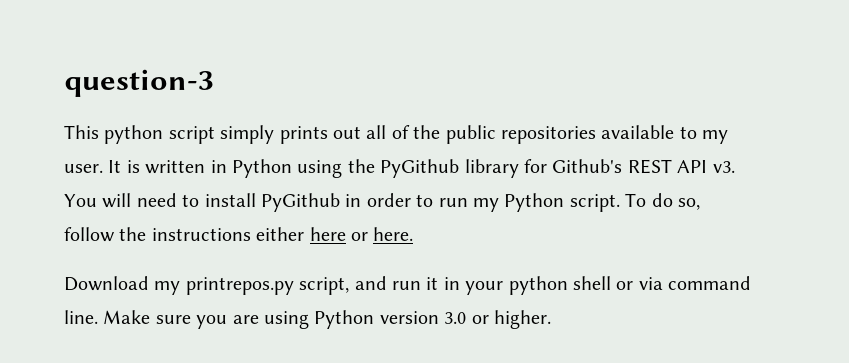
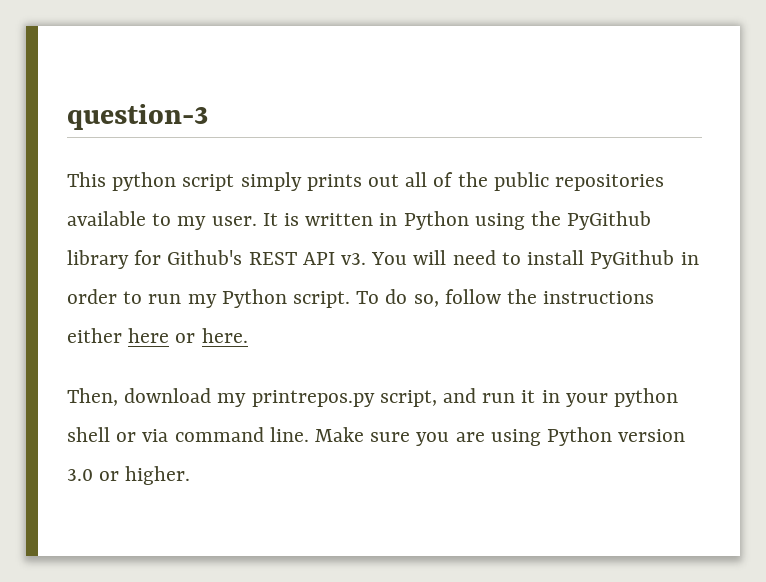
- Download my printrepos.py script, and run it in your python shell or via command line.
+ Then, download my printrepos.py script, and run it in your python shell or via command line.

